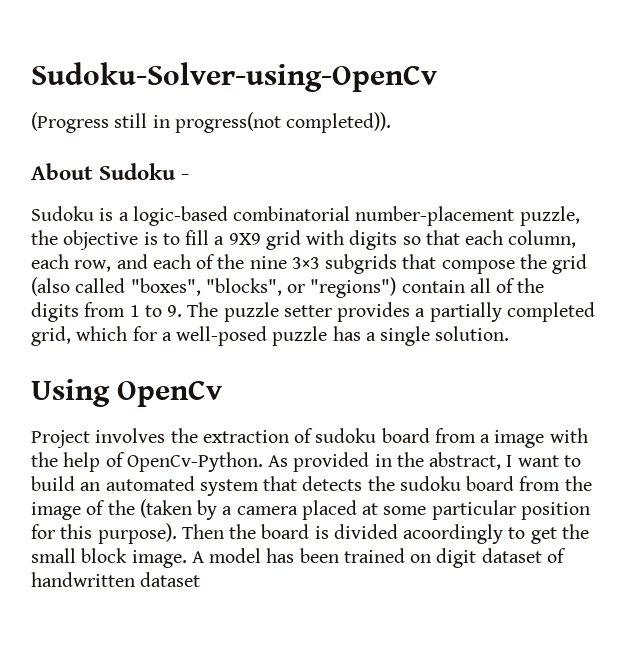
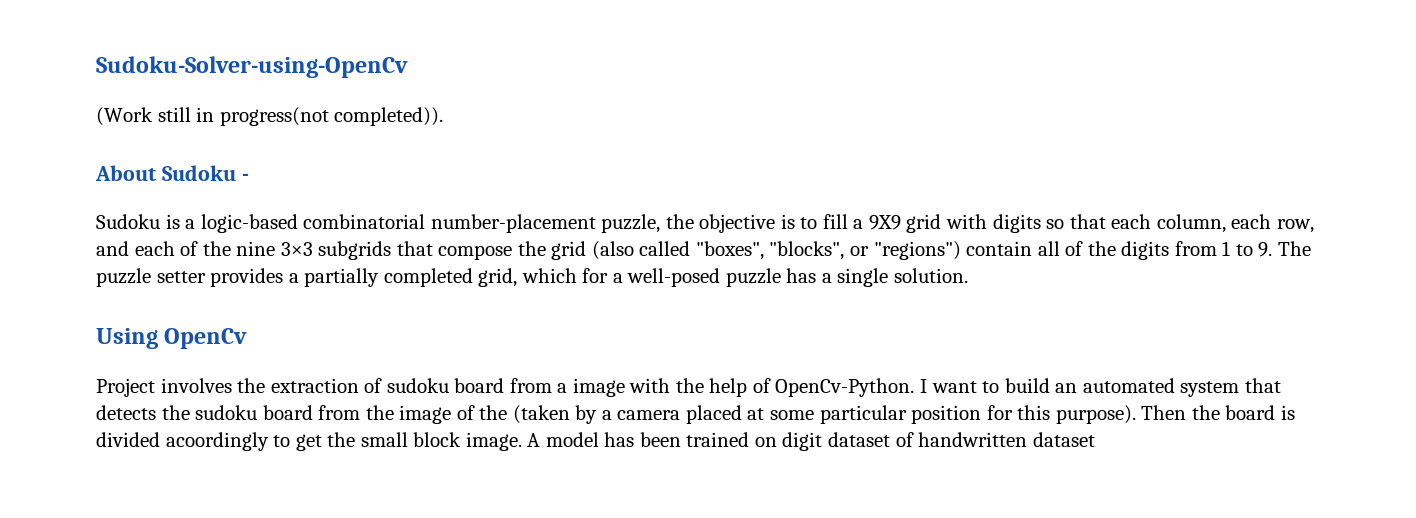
- (Progress still in progress(not completed)).
+ (Work still in progress(not completed)).
- As provided in the abstract, I want to build an automated system that detects the sudoku board from the image of the (taken by a camera placed at some particular position for this purpose).
+ I want to build an automated system that detects the sudoku board from the image of the (taken by a camera placed at some particular position for this purpose).

